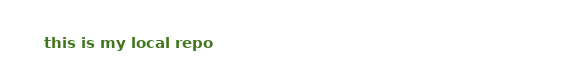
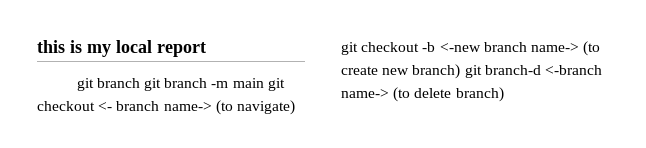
- this is my local repo
+ this is my local report
+ git branch git branch -m main git checkout <- branch name-> (to navigate) git checkout -b <-new branch name-> (to create new branch) git branch-d <-branch name-> (to delete branch)

